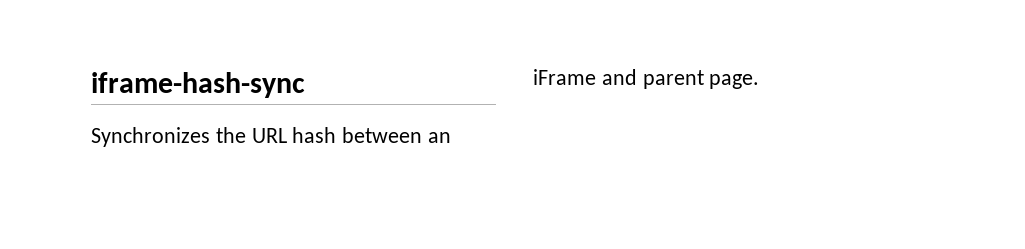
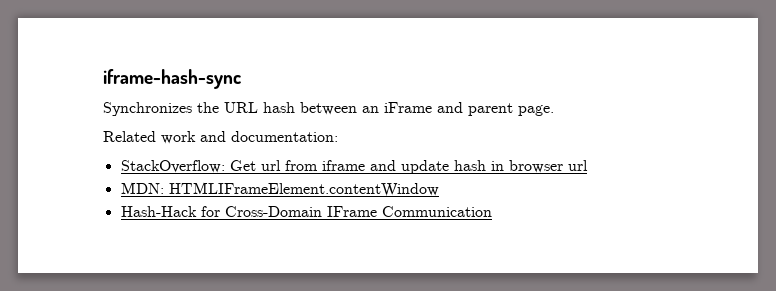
+ Related work and documentation:
+ StackOverflow: Get url from iframe and update hash in browser url
+ MDN: HTMLIFrameElement.contentWindow
+ Hash-Hack for Cross-Domain IFrame Communication

